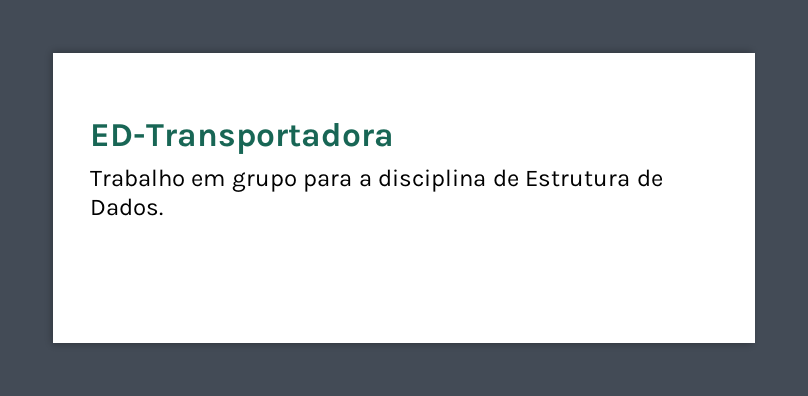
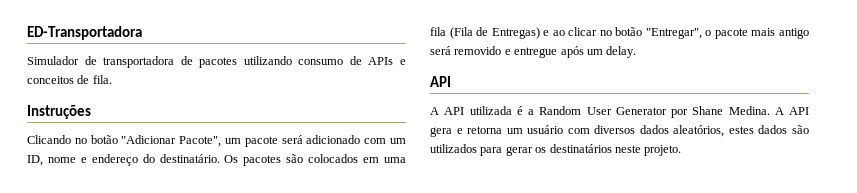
- Trabalho em grupo para a disciplina de Estrutura de Dados.
+ Simulador de transportadora de pacotes utilizando consumo de APIs e conceitos de fila.
+ Instruções
+ Clicando no botão "Adicionar Pacote", um pacote será adicionado com um ID, nome e endereço do destinatário. Os pacotes são colocados em uma fila (Fila de Entregas) e ao clicar no botão "Entregar", o pacote mais antigo será removido e entregue após um delay.
+ API
+ A API utilizada é a Random User Generator por Shane Medina. A API gera e retorna um usuário com diversos dados aleatórios, estes dados são utilizados para gerar os destinatários neste projeto.

